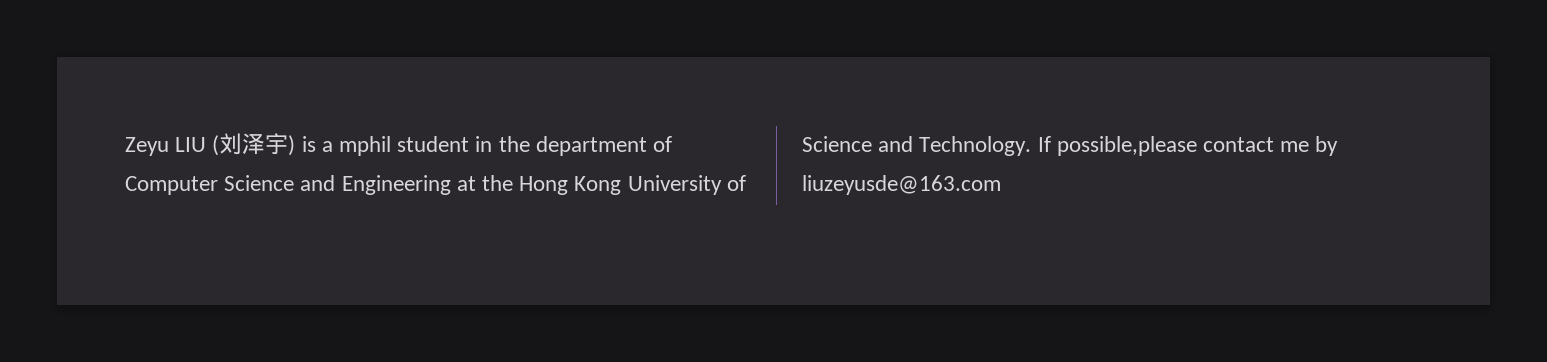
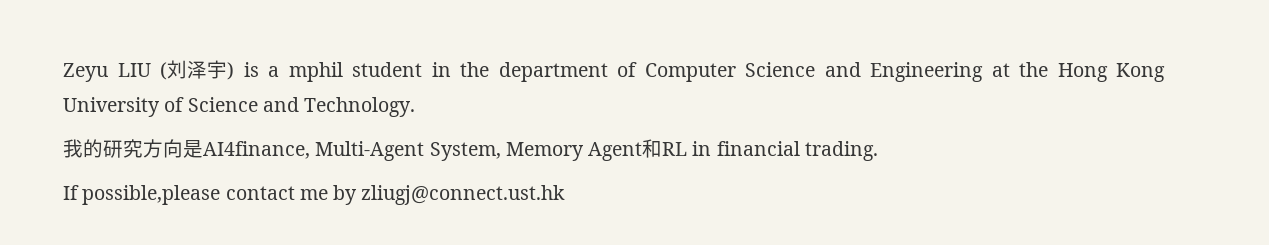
- Zeyu LIU (刘泽宇) is a mphil student in the department of Computer Science and Engineering at the Hong Kong University of Science and Technology. If possible,please contact me by liuzeyusde@163.com
+ Zeyu LIU (刘泽宇) is a mphil student in the department of Computer Science and Engineering at the Hong Kong University of Science and Technology.
+ 我的研究方向是AI4finance, Multi-Agent System, Memory Agent和RL in financial trading.
+ If possible,please contact me by zliugj@connect.ust.hk

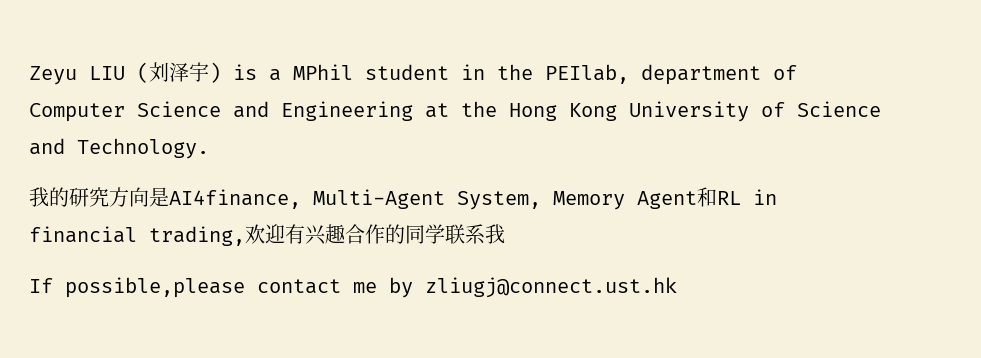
- Zeyu LIU (刘泽宇) is a mphil student in the department of Computer Science and Engineering at the Hong Kong University of Science and Technology.
+ Zeyu LIU (刘泽宇) is a MPhil student in the PEIlab, department of Computer Science and Engineering at the Hong Kong University of Science and Technology.
- 我的研究方向是AI4finance, Multi-Agent System, Memory Agent和RL in financial trading.
+ 我的研究方向是AI4finance, Multi-Agent System, Memory Agent和RL in financial trading,欢迎有兴趣合作的同学联系我

